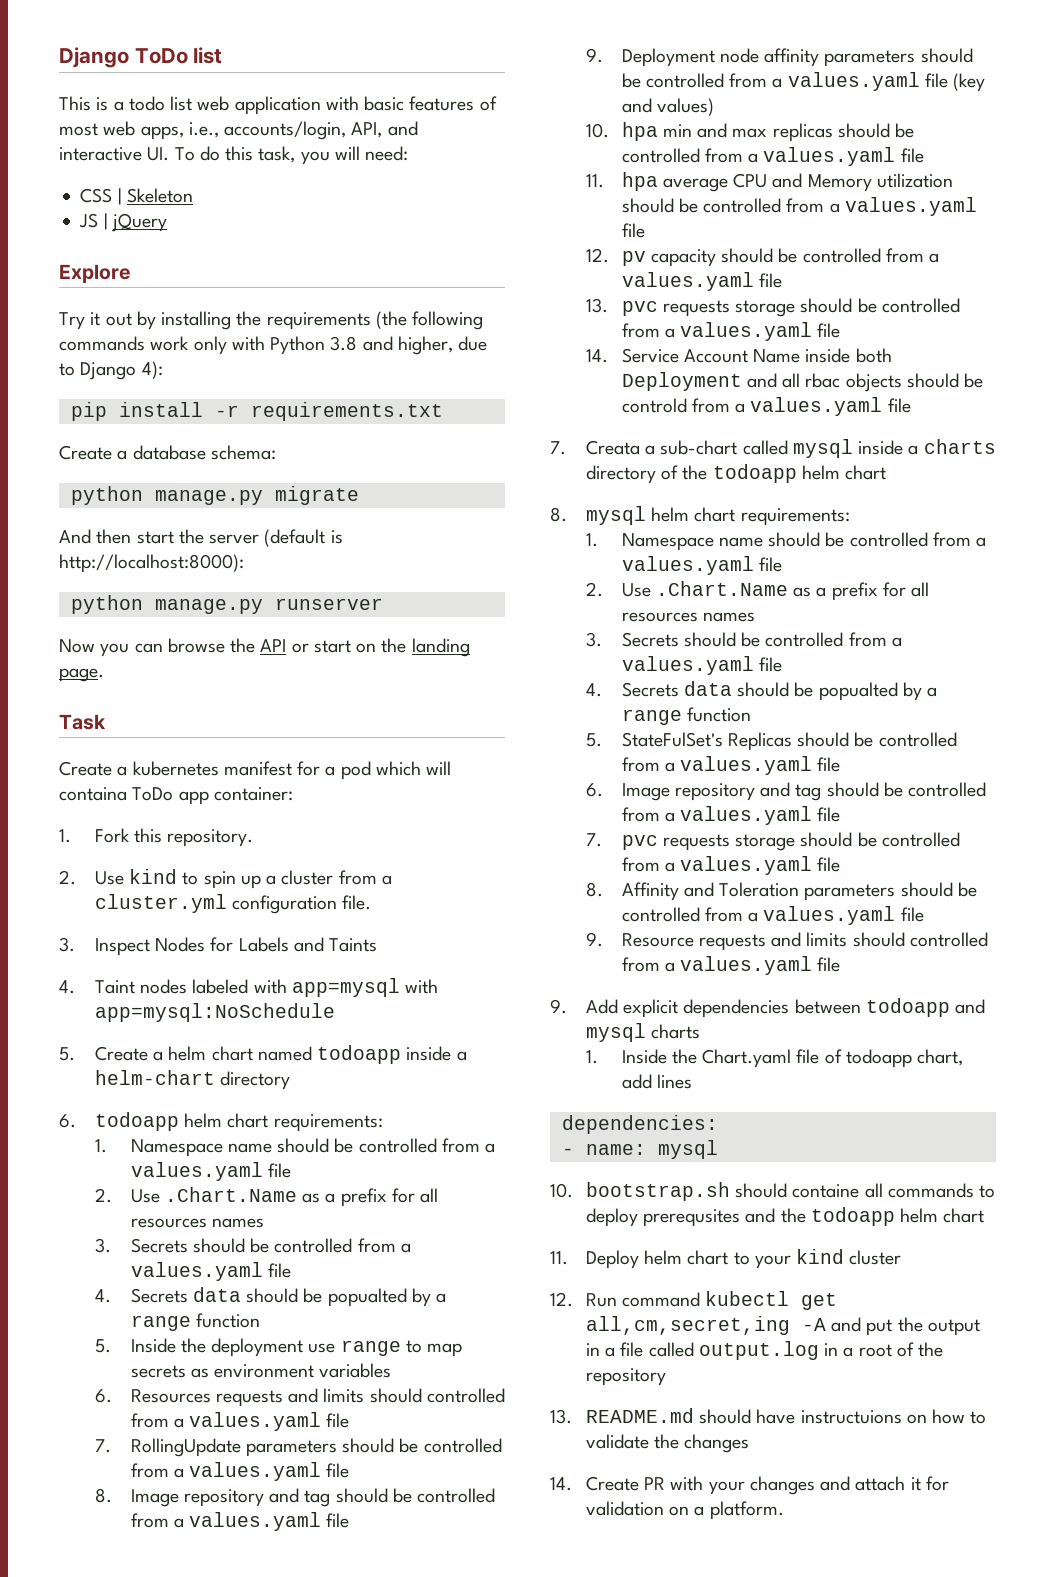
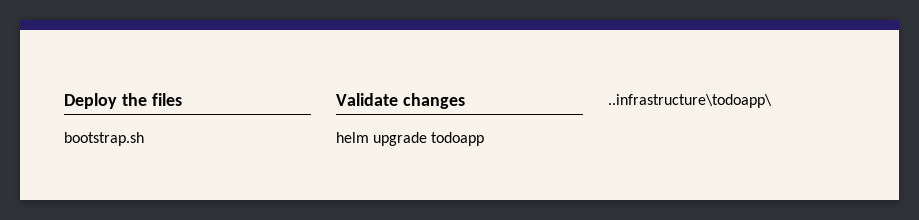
- Django ToDo list
- This is a todo list web application with basic features of most web apps, i.e., accounts/login, API, and interactive UI. To do this task, you will need:
- CSS | Skeleton
- JS | jQuery
- Explore
- Try it out by installing the requirements (the following commands work only with Python 3.8 and higher, due to Django 4):
- pip install -r requirements.txt
- Create a database schema:
- python manage.py migrate
- And then start the server (default is http://localhost:8000):
- python manage.py runserver
- Now you can browse the API or start on the landing page.
- Task
- Create a kubernetes manifest for a pod which will containa ToDo app container:
- 1. Fork this repository.
- 2. Use kind to spin up a cluster from a cluster.yml configuration file.
- 3. Inspect Nodes for Labels and Taints
- 4. Taint nodes labeled with app=mysql with app=mysql:NoSchedule
- 5. Create a helm chart named todoapp inside a helm-chart directory
- 6. todoapp helm chart requirements:
- 1. Namespace name should be controlled from a values.yaml file
- 2. Use .Chart.Name as a prefix for all resources names
- 3. Secrets should be controlled from a values.yaml file
- 4. Secrets data should be popualted by a range function
- 5. Inside the deployment use range to map secrets as environment variables
- 6. Resources requests and limits should controlled from a values.yaml file
- 7. RollingUpdate parameters should be controlled from a values.yaml file
- 8. Image repository and tag should be controlled from a values.yaml file
- 9. Deployment node affinity parameters should be controlled from a values.yaml file (key and values)
- 10. hpa min and max replicas should be controlled from a values.yaml file
- 11. hpa average CPU and Memory utilization should be controlled from a values.yaml file
- 12. pv capacity should be controlled from a values.yaml file
- 13. pvc requests storage should be controlled from a values.yaml file
- 14. Service Account Name inside both Deployment and all rbac objects should be controld from a values.yaml file
- 7. Creata a sub-chart called mysql inside a charts directory of the todoapp helm chart
- 8. mysql helm chart requirements:
- 1. Namespace name should be controlled from a values.yaml file
- 2. Use .Chart.Name as a prefix for all resources names
- 3. Secrets should be controlled from a values.yaml file
- 4. Secrets data should be popualted by a range function
- 5. StateFulSet's Replicas should be controlled from a values.yaml file
- 6. Image repository and tag should be controlled from a values.yaml file
- 7. pvc requests storage should be controlled from a values.yaml file
- 8. Affinity and Toleration parameters should be controlled from a values.yaml file
- 9. Resource requests and limits should controlled from a values.yaml file
- 9. Add explicit dependencies between todoapp and mysql charts
- 1. Inside the Chart.yaml file of todoapp chart, add lines
- dependencies:
- - name: mysql
- 10. bootstrap.sh should containe all commands to deploy prerequsites and the todoapp helm chart
- 11. Deploy helm chart to your kind cluster
- 12. Run command kubectl get all,cm,secret,ing -A and put the output in a file called output.log in a root of the repository
- 13. README.md should have instructuions on how to validate the changes
- 14. Create PR with your changes and attach it for validation on a platform.
+ Deploy the files
+ bootstrap.sh
+ Validate changes
+ helm upgrade todoapp ..infrastructure\todoapp\

